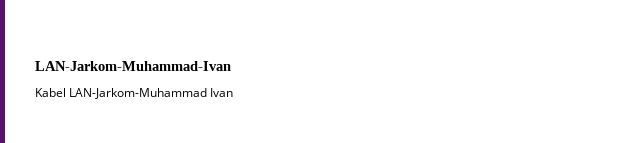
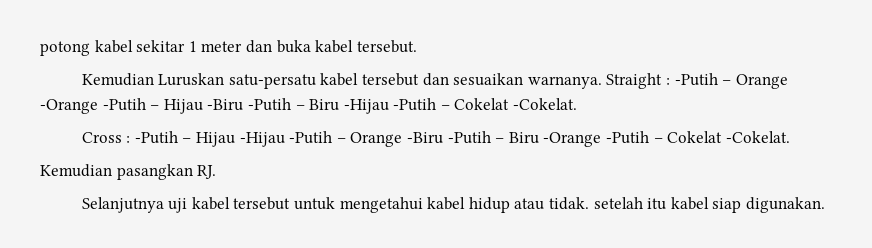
- LAN-Jarkom-Muhammad-Ivan
- Kabel LAN-Jarkom-Muhammad Ivan
+ potong kabel sekitar 1 meter dan buka kabel tersebut.
+ Kemudian Luruskan satu-persatu kabel tersebut dan sesuaikan warnanya. Straight : -Putih – Orange -Orange -Putih – Hijau -Biru -Putih – Biru -Hijau -Putih – Cokelat -Cokelat.
+ Cross : -Putih – Hijau -Hijau -Putih – Orange -Biru -Putih – Biru -Orange -Putih – Cokelat -Cokelat.
+ Kemudian pasangkan RJ.
+ Selanjutnya uji kabel tersebut untuk mengetahui kabel hidup atau tidak. setelah itu kabel siap digunakan.

